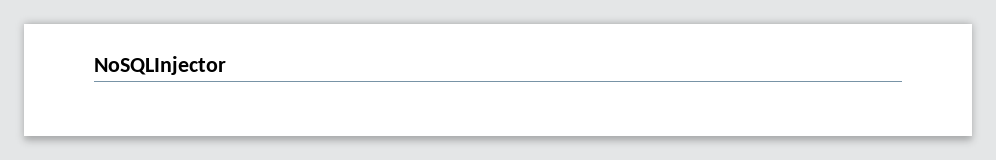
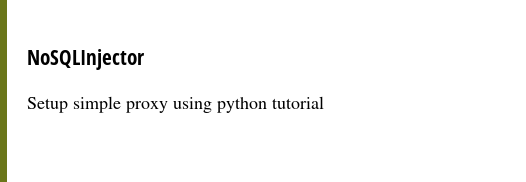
+ Setup simple proxy using python tutorial

